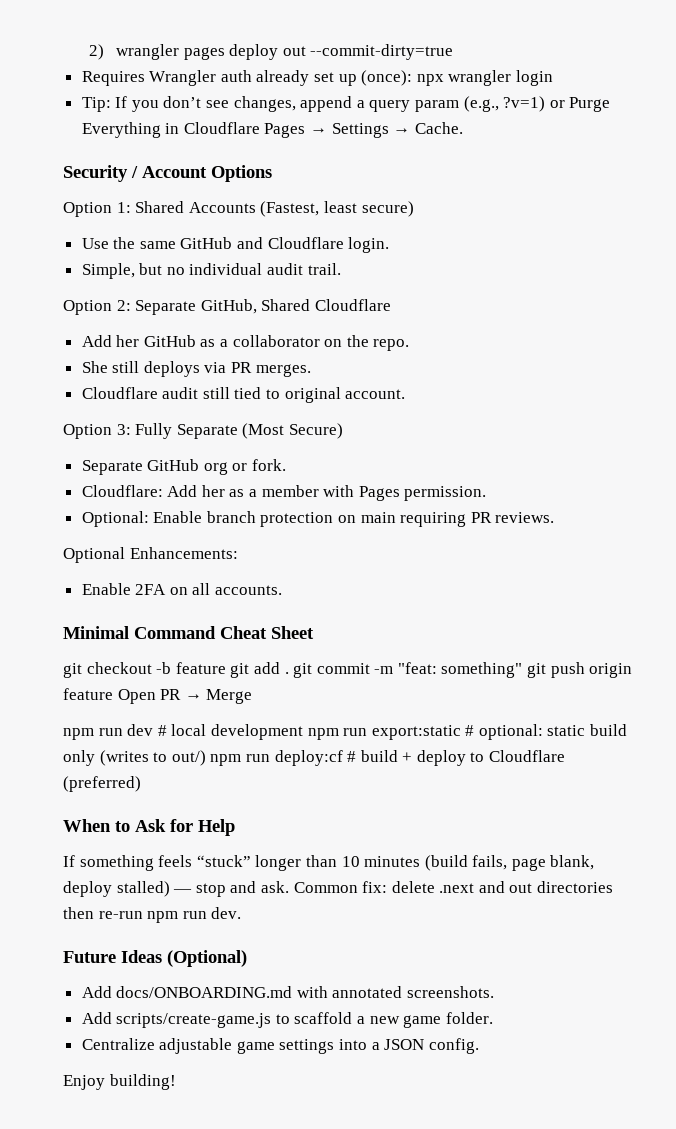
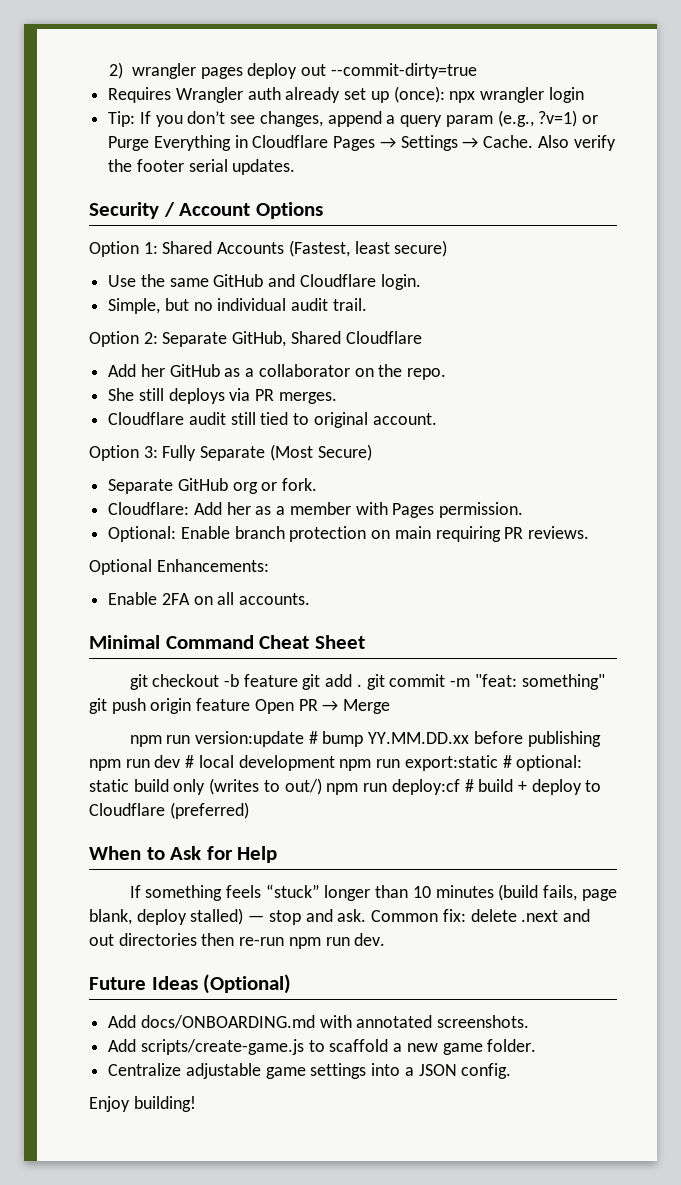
+ Also verify the footer serial updates.
- npm run dev # local development npm run export:static # optional: static build only (writes to out/) npm run deploy:cf # build + deploy to Cloudflare (preferred)
+ npm run version:update # bump YY.MM.DD.xx before publishing npm run dev # local development npm run export:static # optional: static build only (writes to out/) npm run deploy:cf # build + deploy to Cloudflare (preferred)

